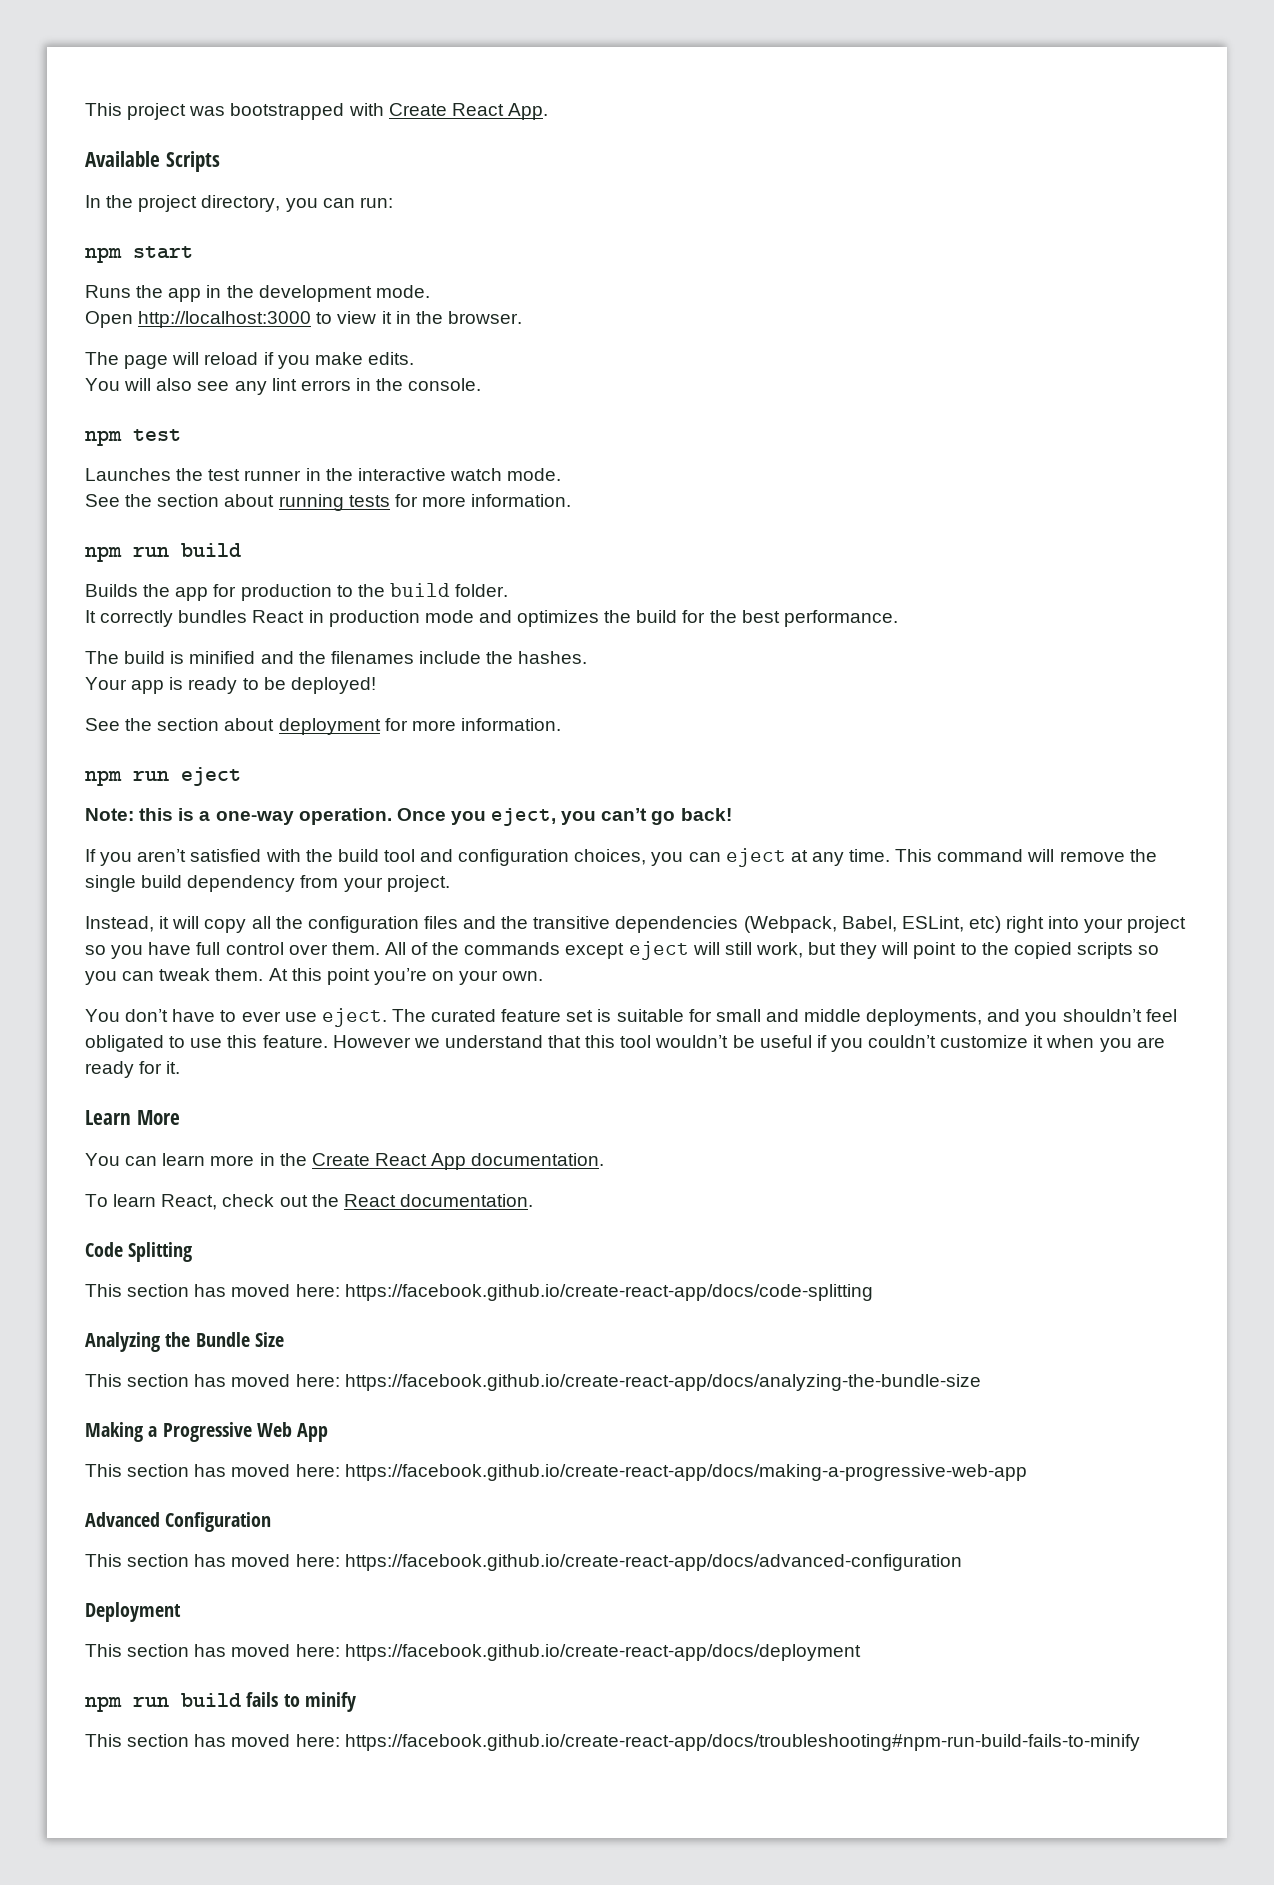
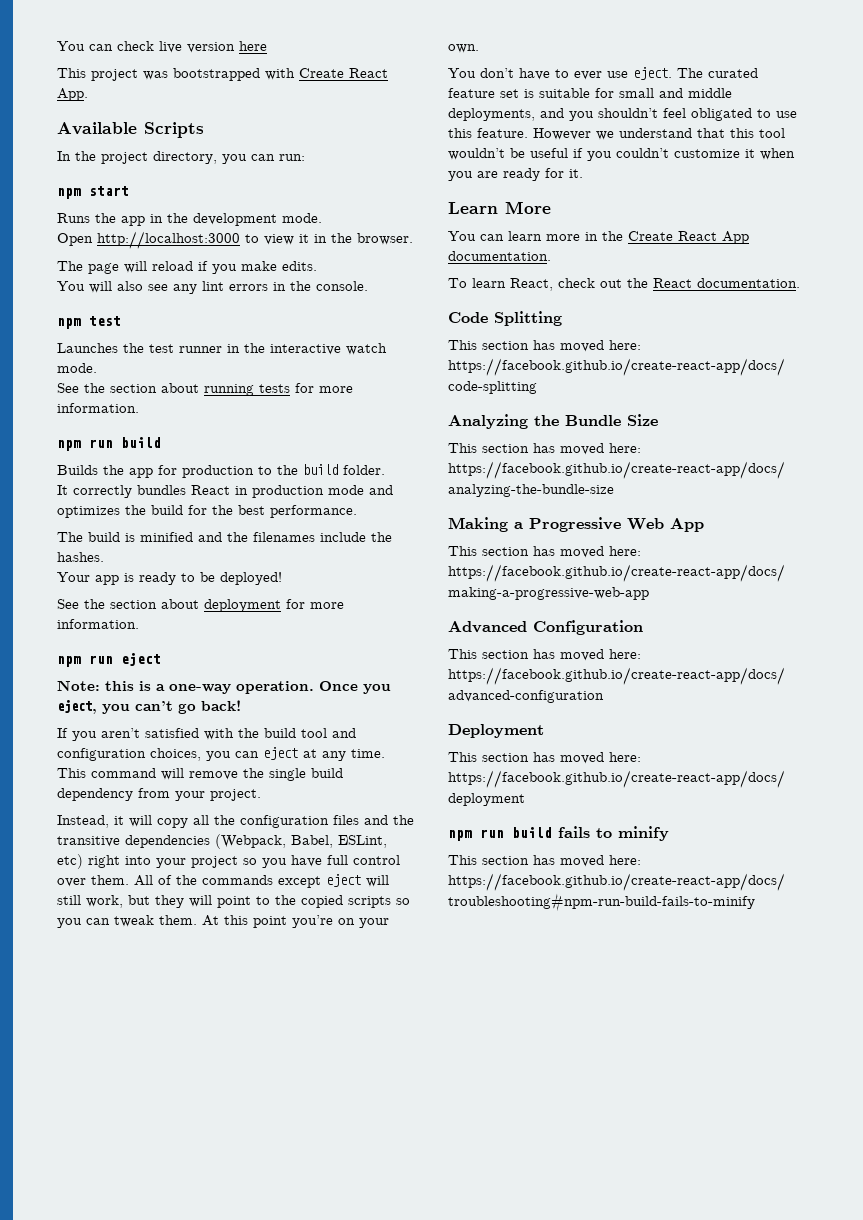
+ You can check live version here

